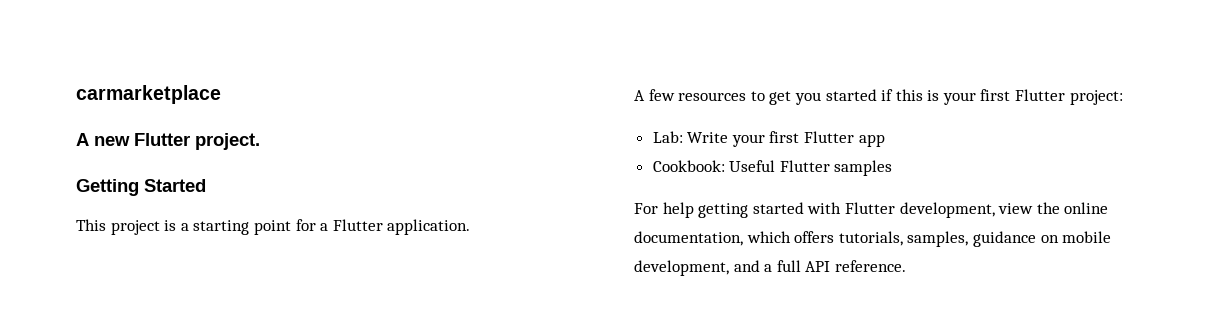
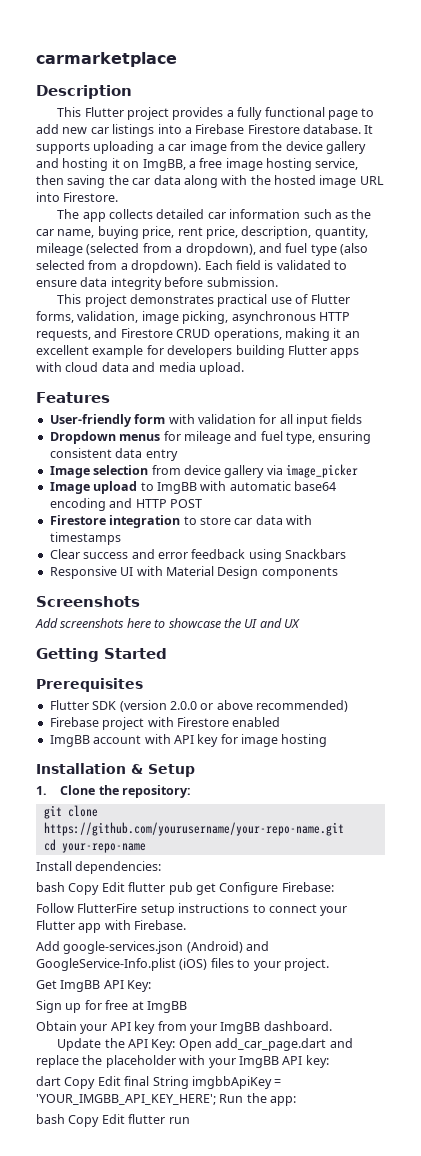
- A new Flutter project.
+ Description
+ This Flutter project provides a fully functional page to add new car listings into a Firebase Firestore database. It supports uploading a car image from the device gallery and hosting it on ImgBB, a free image hosting service, then saving the car data along with the hosted image URL into Firestore.
+ The app collects detailed car information such as the car name, buying price, rent price, description, quantity, mileage (selected from a dropdown), and fuel type (also selected from a dropdown). Each field is validated to ensure data integrity before submission.
+ This project demonstrates practical use of Flutter forms, validation, image picking, asynchronous HTTP requests, and Firestore CRUD operations, making it an excellent example for developers building Flutter apps with cloud data and media upload.
+ Features
+ User-friendly form with validation for all input fields
+ Dropdown menus for mileage and fuel type, ensuring consistent data entry
+ Image selection from device gallery via image_picker
+ Image upload to ImgBB with automatic base64 encoding and HTTP POST
+ Firestore integration to store car data with timestamps
+ Clear success and error feedback using Snackbars
+ Responsive UI with Material Design components
+ Screenshots
+ Add screenshots here to showcase the UI and UX
  Getting Started
- This project is a starting point for a Flutter application.
- A few resources to get you started if this is your first Flutter project:
- Lab: Write your first Flutter app
- Cookbook: Useful Flutter samples
- For help getting started with Flutter development, view the online documentation, which offers tutorials, samples, guidance on mobile development, and a full API reference.
+ Prerequisites
+ Flutter SDK (version 2.0.0 or above recommended)
+ Firebase project with Firestore enabled
+ ImgBB account with API key for image hosting
+ Installation & Setup
+ 1. Clone the repository:
+ git clone https://github.com/yourusername/your-repo-name.git
+ cd your-repo-name
+ Install dependencies:
+ bash Copy Edit flutter pub get Configure Firebase:
+ Follow FlutterFire setup instructions to connect your Flutter app with Firebase.
+ Add google-services.json (Android) and GoogleService-Info.plist (iOS) files to your project.
+ Get ImgBB API Key:
+ Sign up for free at ImgBB
+ Obtain your API key from your ImgBB dashboard.
+ Update the API Key: Open add_car_page.dart and replace the placeholder with your ImgBB API key:
+ dart Copy Edit final String imgbbApiKey = 'YOUR_IMGBB_API_KEY_HERE'; Run the app:
+ bash Copy Edit flutter run

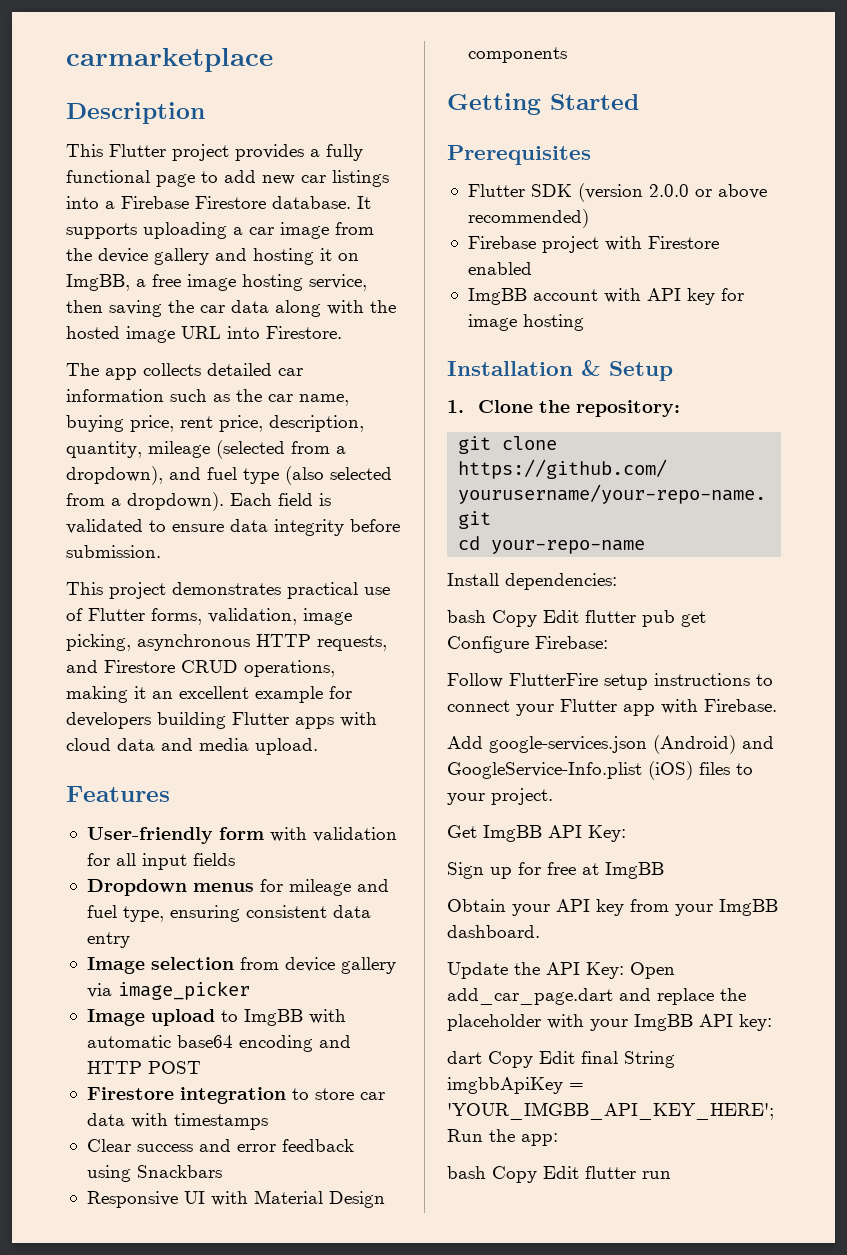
- Screenshots
- Add screenshots here to showcase the UI and UX

